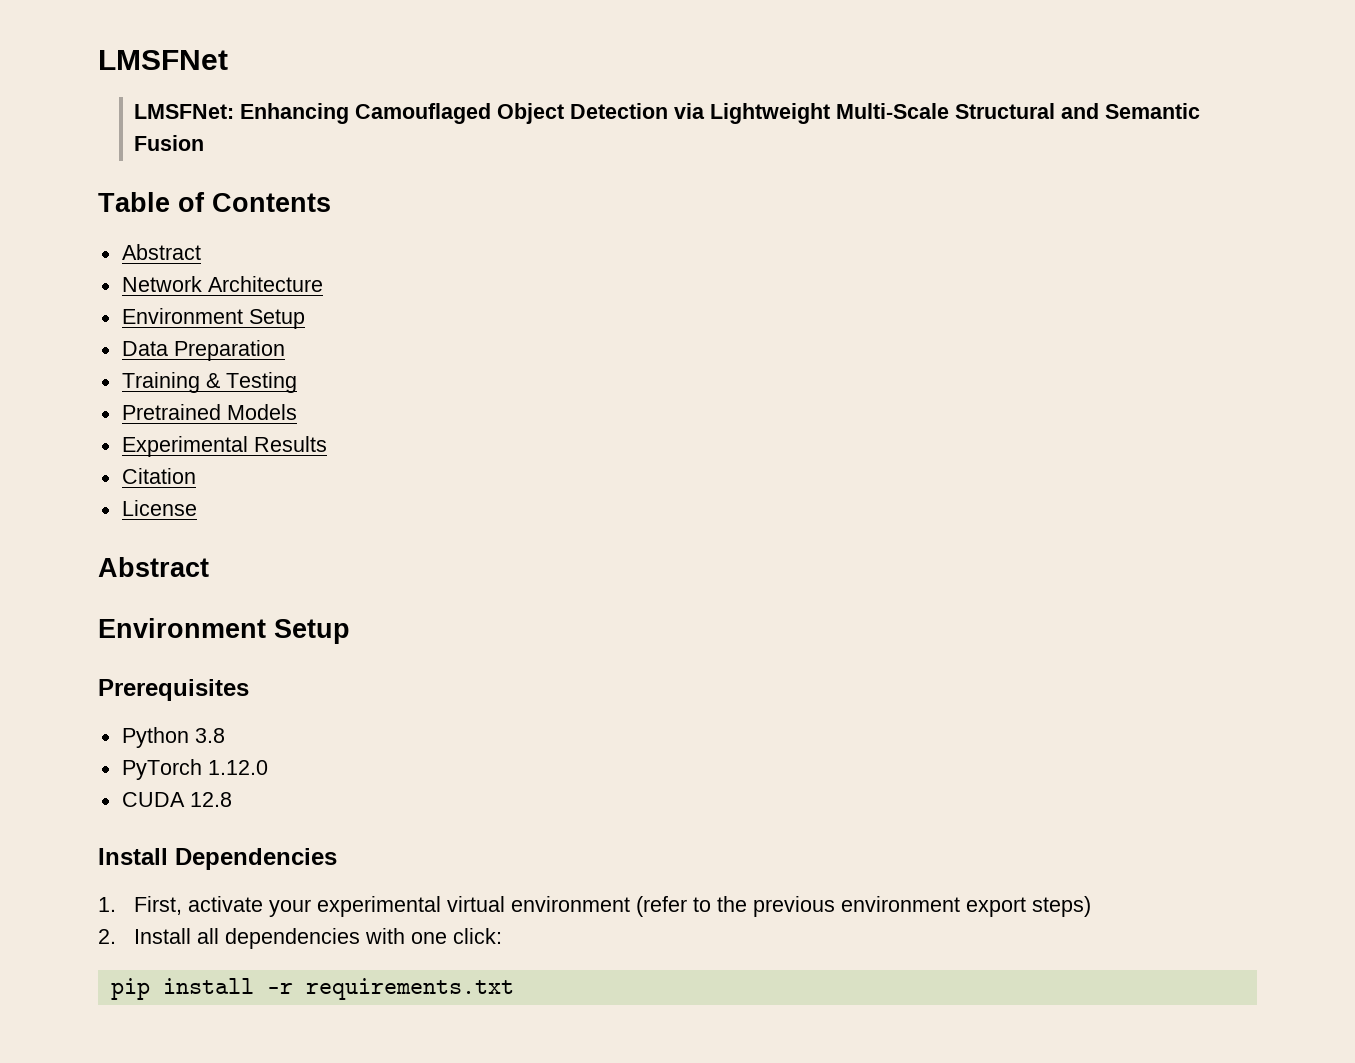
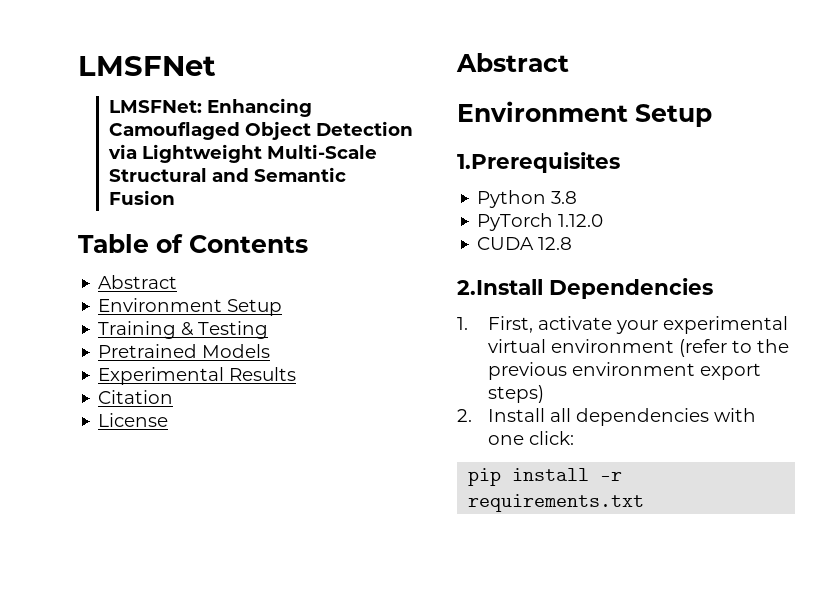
  Table of Contents
  Abstract
- Network Architecture
  Environment Setup
- Data Preparation
- Prerequisites
+ 1.Prerequisites
- Install Dependencies
+ 2.Install Dependencies

